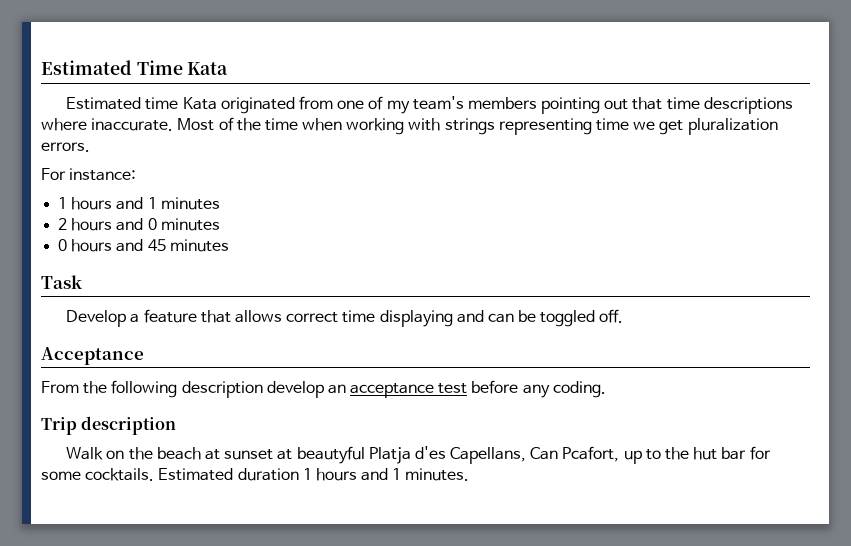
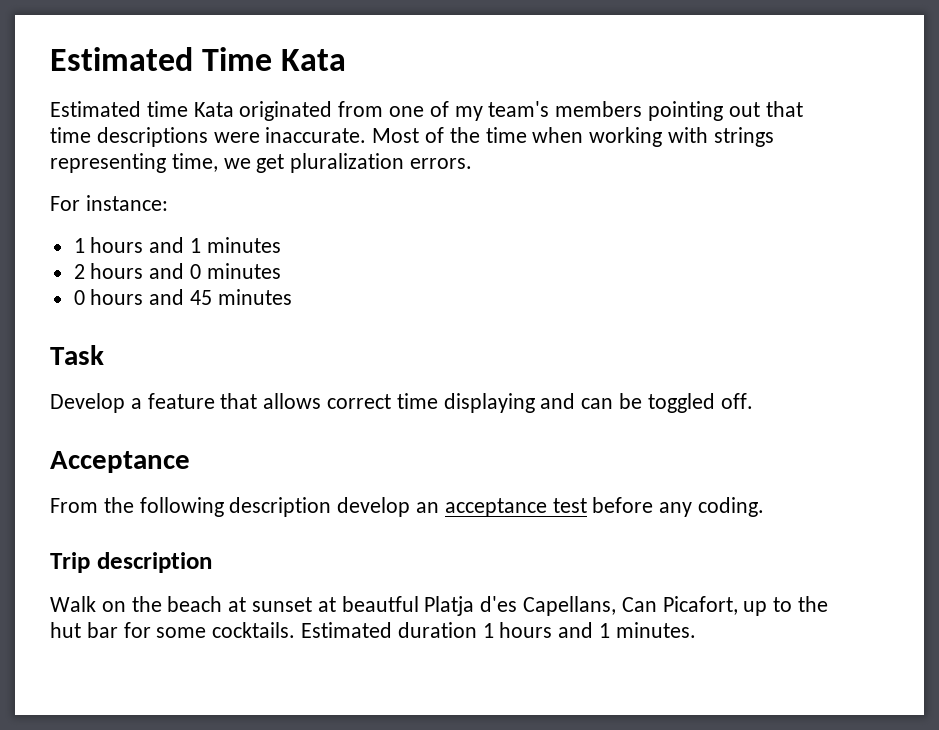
- Estimated time Kata originated from one of my team's members pointing out that time descriptions where inaccurate.
+ Estimated time Kata originated from one of my team's members pointing out that time descriptions were inaccurate.
- Most of the time when working with strings representing time we get pluralization errors.
+ Most of the time when working with strings representing time, we get pluralization errors.
- Walk on the beach at sunset at beautyful Platja d'es Capellans, Can Pcafort, up to the hut bar for some cocktails.
+ Walk on the beach at sunset at beautful Platja d'es Capellans, Can Picafort, up to the hut bar for some cocktails.

